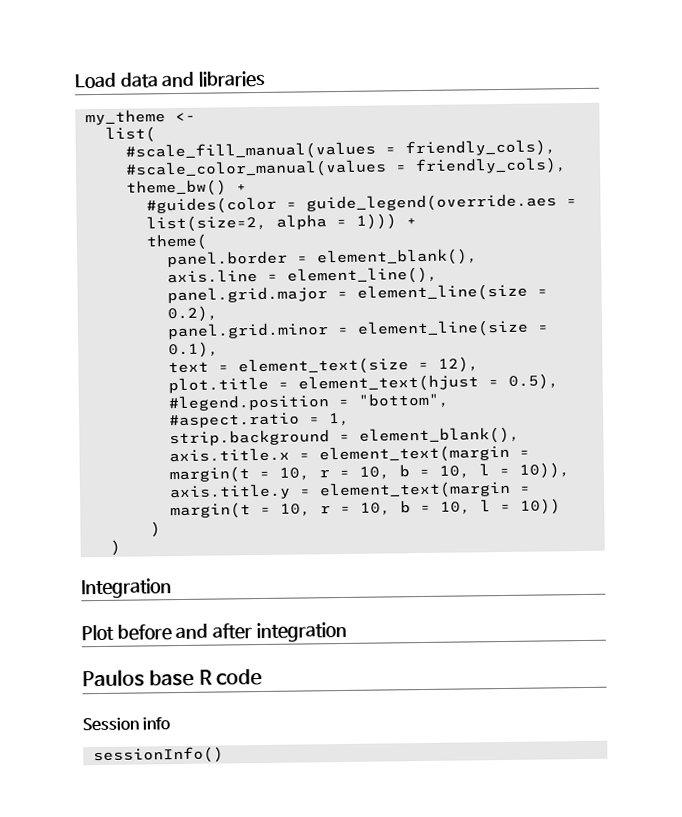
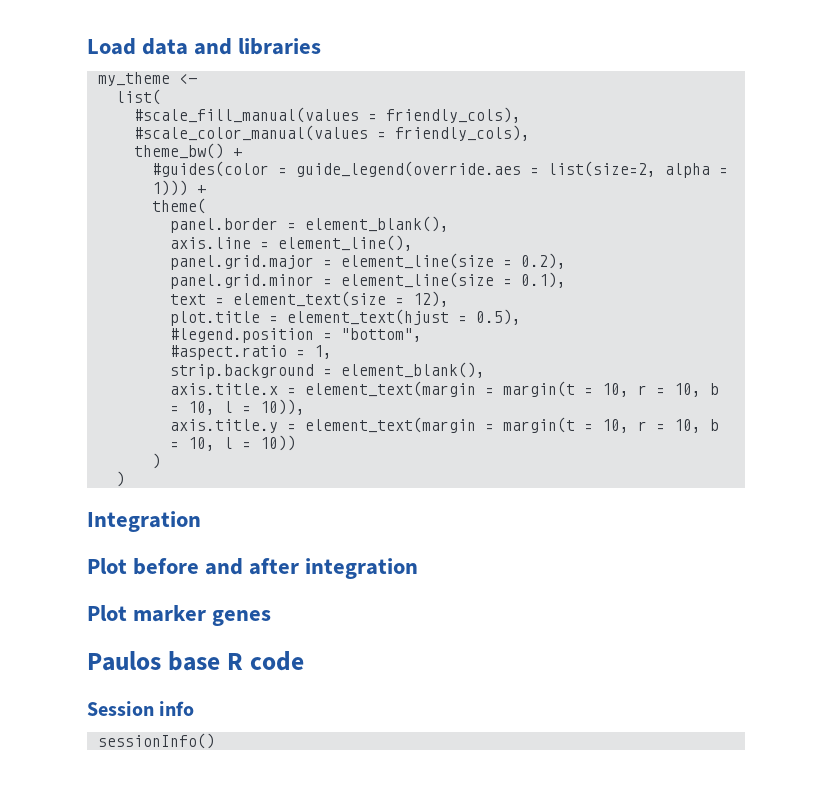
+ Plot marker genes

